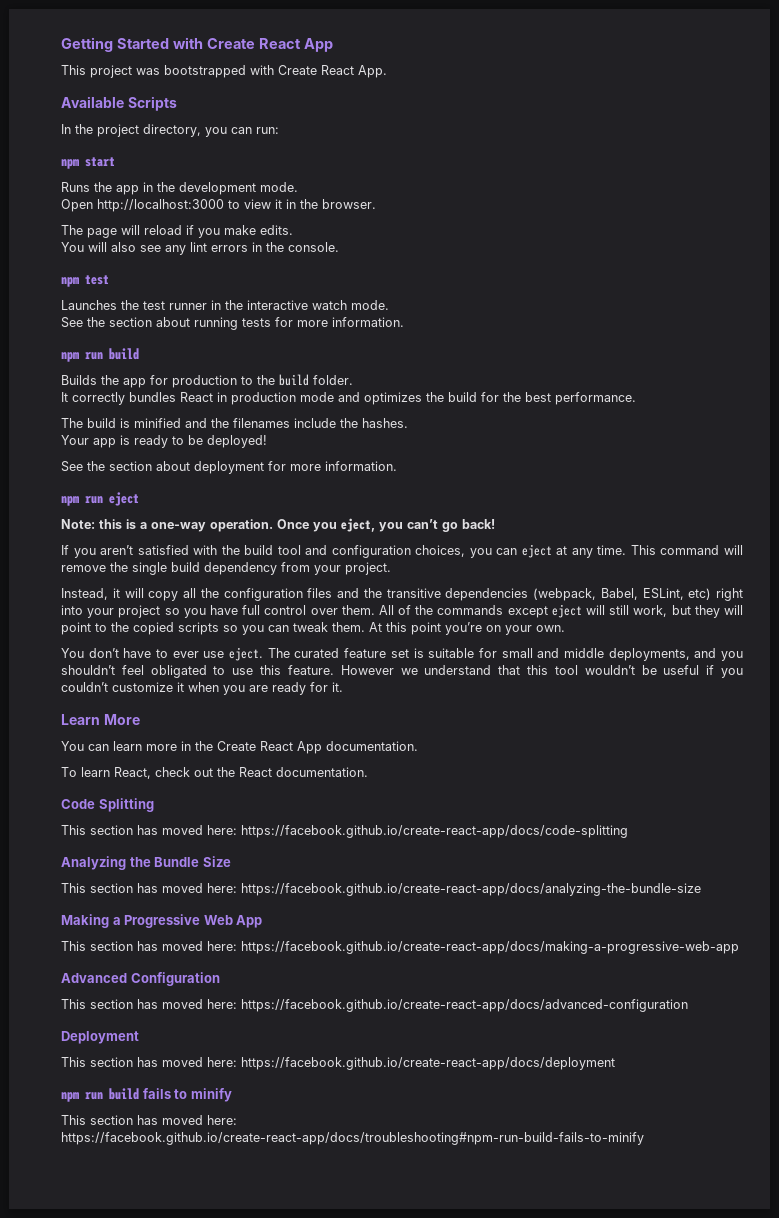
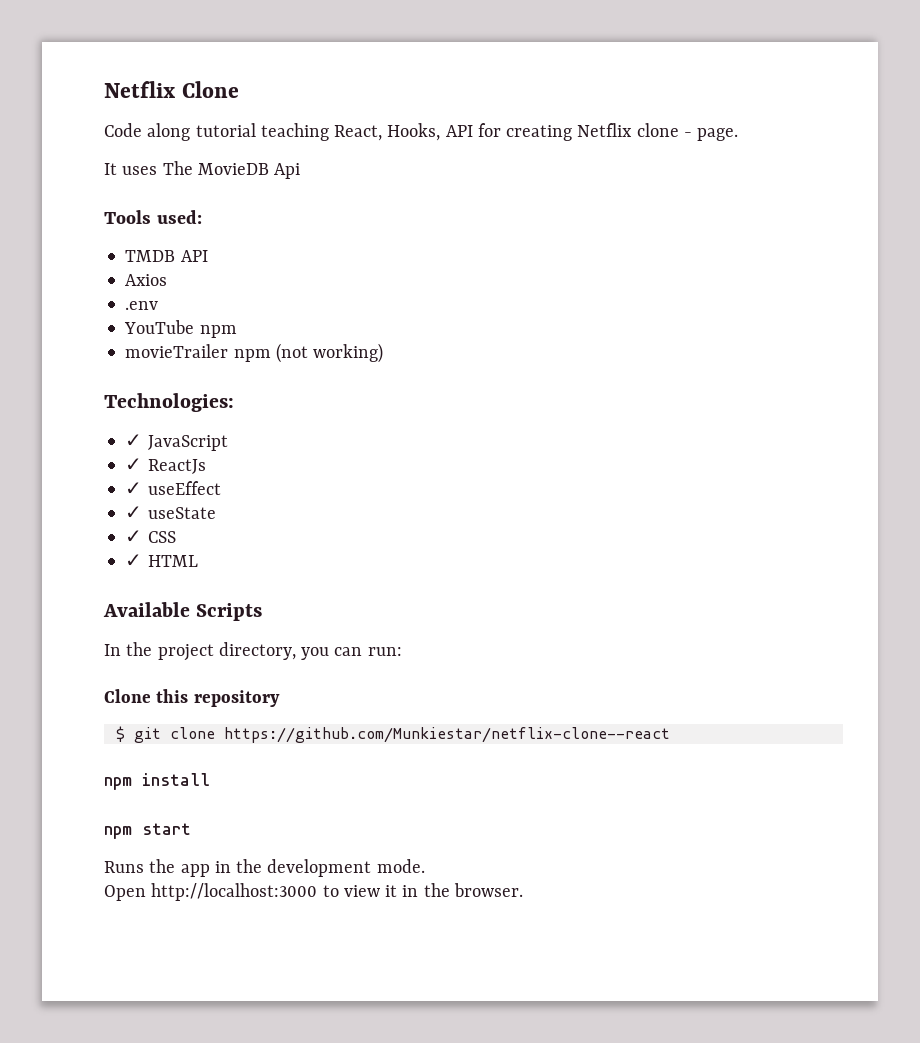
- Getting Started with Create React App
- This project was bootstrapped with Create React App.
+ Netflix Clone
+ Code along tutorial teaching React, Hooks, API for creating Netflix clone - page.
+ It uses The MovieDB Api
+ Tools used:
+ TMDB API
+ Axios
+ .env
+ YouTube npm
+ movieTrailer npm (not working)
+ Technologies:
+ ✓ JavaScript
+ ✓ ReactJs
+ ✓ useEffect
+ ✓ useState
+ ✓ CSS
+ ✓ HTML
+ Clone this repository
+ $ git clone https://github.com/Munkiestar/netflix-clone--react
+ npm install
- The page will reload if you make edits.
- You will also see any lint errors in the console.
- npm test
- Launches the test runner in the interactive watch mode.
- See the section about running tests for more information.
- npm run build
- Builds the app for production to the build folder.
- It correctly bundles React in production mode and optimizes the build for the best performance.
- The build is minified and the filenames include the hashes.
- Your app is ready to be deployed!
- See the section about deployment for more information.
- npm run eject
- Note: this is a one-way operation. Once you eject, you can’t go back!
- If you aren’t satisfied with the build tool and configuration choices, you can eject at any time. This command will remove the single build dependency from your project.
- Instead, it will copy all the configuration files and the transitive dependencies (webpack, Babel, ESLint, etc) right into your project so you have full control over them. All of the commands except eject will still work, but they will point to the copied scripts so you can tweak them. At this point you’re on your own.
- You don’t have to ever use eject. The curated feature set is suitable for small and middle deployments, and you shouldn’t feel obligated to use this feature. However we understand that this tool wouldn’t be useful if you couldn’t customize it when you are ready for it.
- Learn More
- You can learn more in the Create React App documentation.
- To learn React, check out the React documentation.
- Code Splitting
- This section has moved here: https://facebook.github.io/create-react-app/docs/code-splitting
- Analyzing the Bundle Size
- This section has moved here: https://facebook.github.io/create-react-app/docs/analyzing-the-bundle-size
- Making a Progressive Web App
- This section has moved here: https://facebook.github.io/create-react-app/docs/making-a-progressive-web-app
- Advanced Configuration
- This section has moved here: https://facebook.github.io/create-react-app/docs/advanced-configuration
- Deployment
- This section has moved here: https://facebook.github.io/create-react-app/docs/deployment
- npm run build fails to minify
- This section has moved here: https://facebook.github.io/create-react-app/docs/troubleshooting#npm-run-build-fails-to-minify

